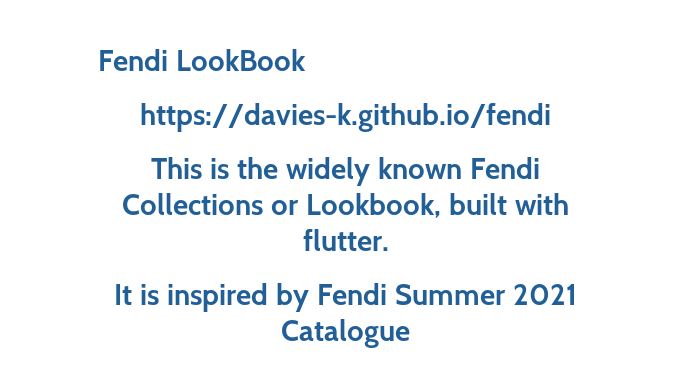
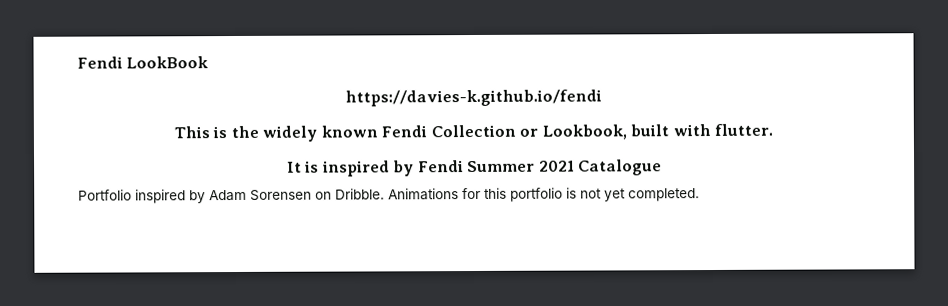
- This is the widely known Fendi Collections or Lookbook, built with flutter.
+ This is the widely known Fendi Collection or Lookbook, built with flutter.
+ Portfolio inspired by Adam Sorensen on Dribble. Animations for this portfolio is not yet completed.

